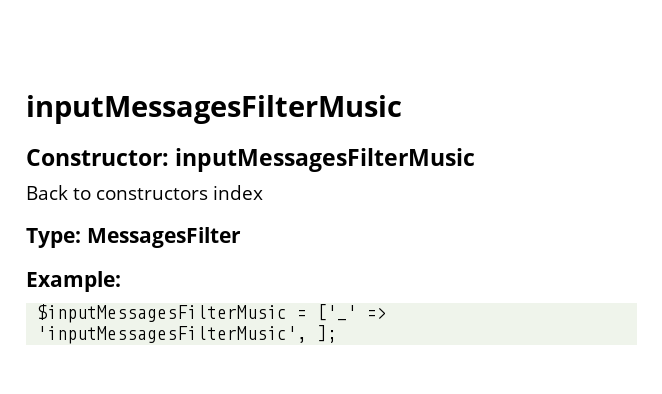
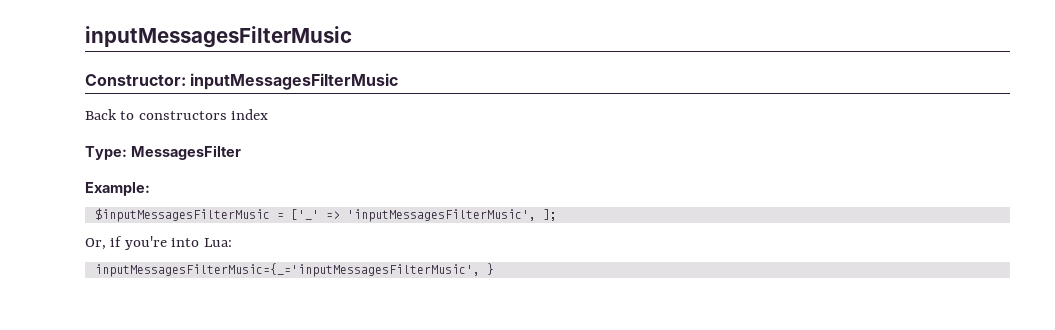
+ Or, if you're into Lua:
+ inputMessagesFilterMusic={_='inputMessagesFilterMusic', }

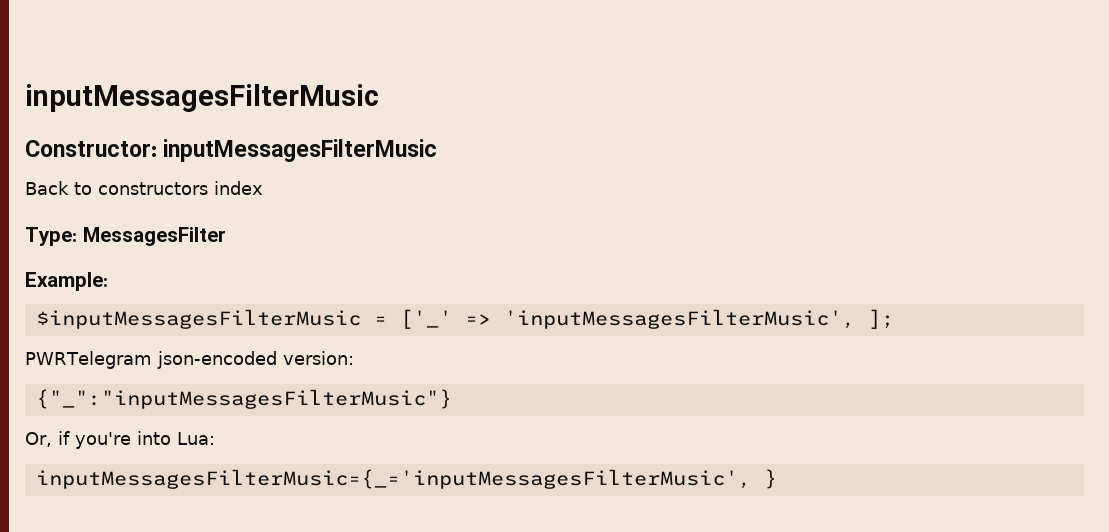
+ PWRTelegram json-encoded version:
+ {"_":"inputMessagesFilterMusic"}

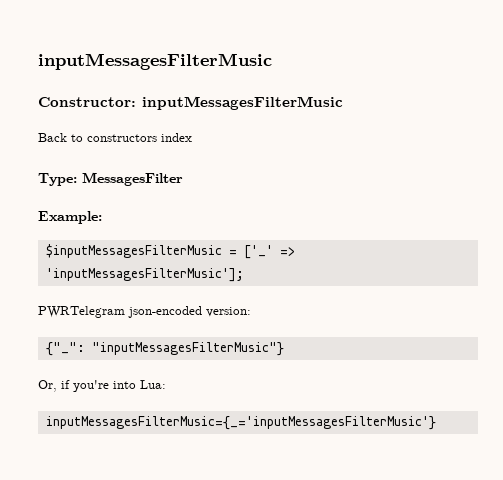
- $inputMessagesFilterMusic = ['_' => 'inputMessagesFilterMusic', ];
+ $inputMessagesFilterMusic = ['_' => 'inputMessagesFilterMusic'];
- {"_":"inputMessagesFilterMusic"}
+ {"_": "inputMessagesFilterMusic"}
- inputMessagesFilterMusic={_='inputMessagesFilterMusic', }
+ inputMessagesFilterMusic={_='inputMessagesFilterMusic'}

